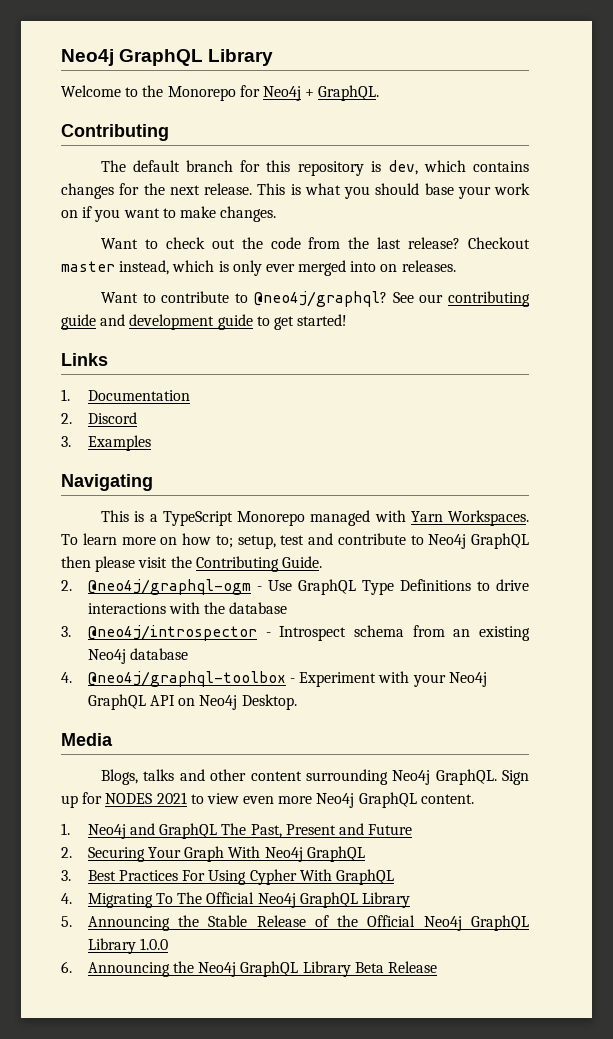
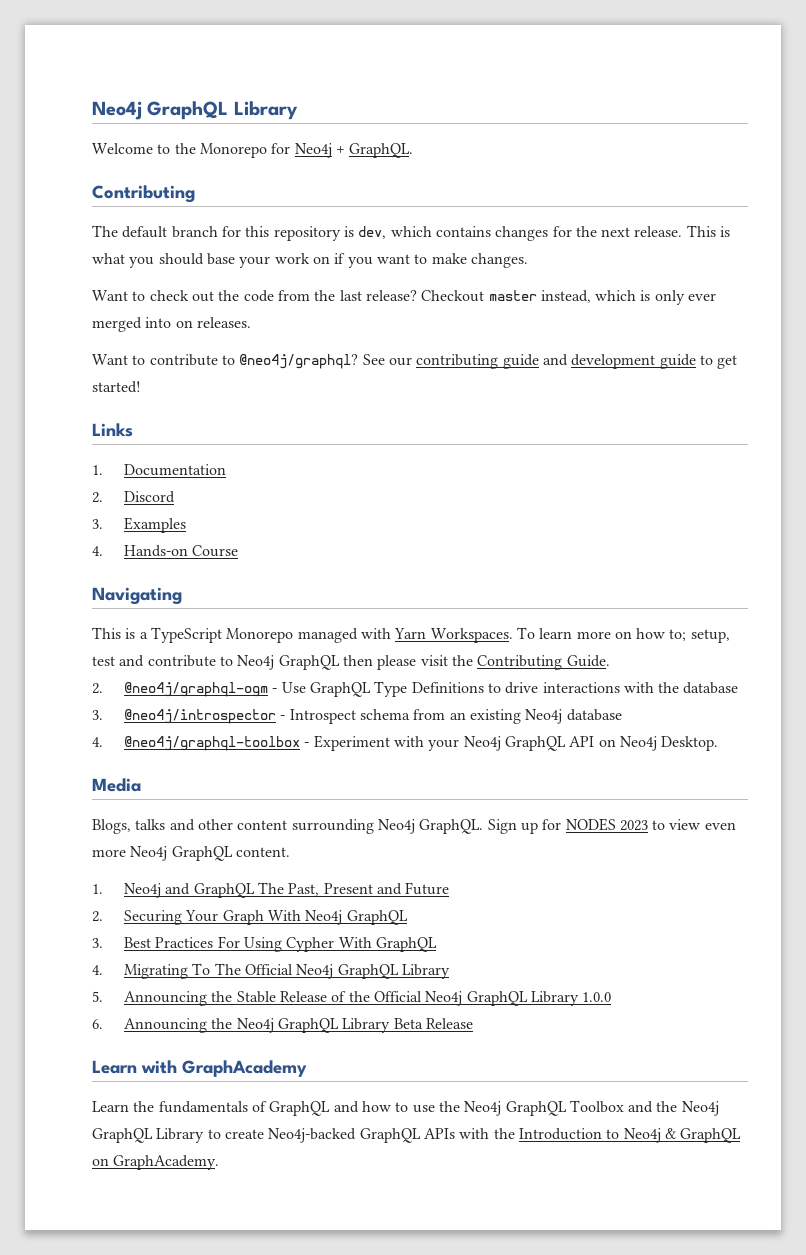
+ 4. Hands-on Course
- Sign up for NODES 2021 to view even more Neo4j GraphQL content.
+ Sign up for NODES 2023 to view even more Neo4j GraphQL content.
+ Learn with GraphAcademy
+ Learn the fundamentals of GraphQL and how to use the Neo4j GraphQL Toolbox and the Neo4j GraphQL Library to create Neo4j-backed GraphQL APIs with the Introduction to Neo4j & GraphQL on GraphAcademy.

